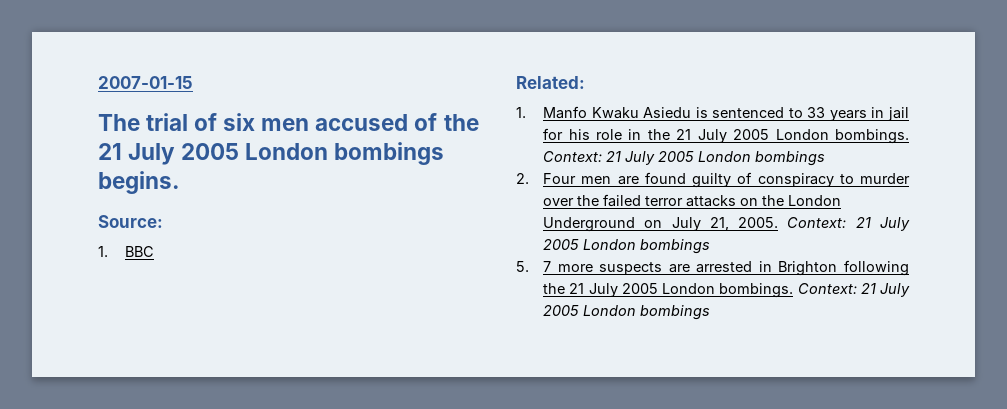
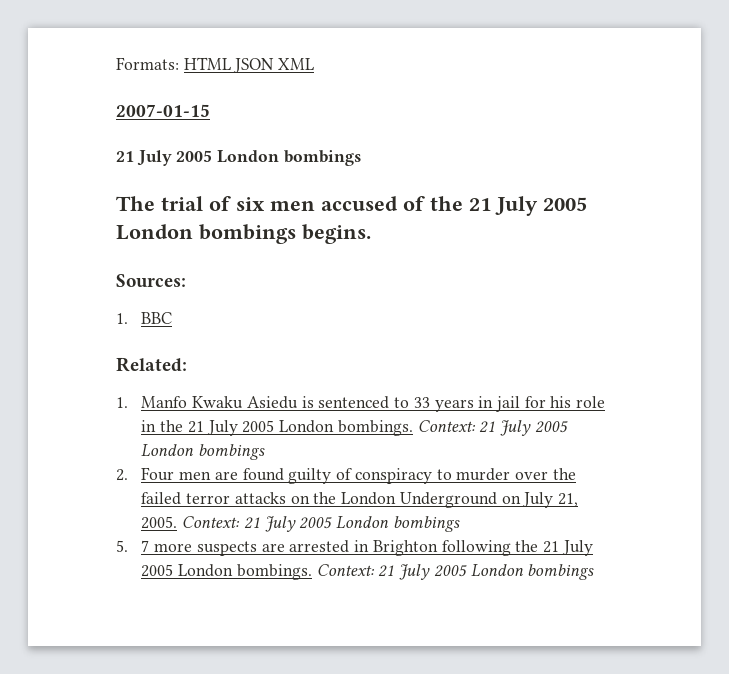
+ Formats: HTML JSON XML
  2007-01-15
+ 21 July 2005 London bombings
- Source:
+ Sources:

